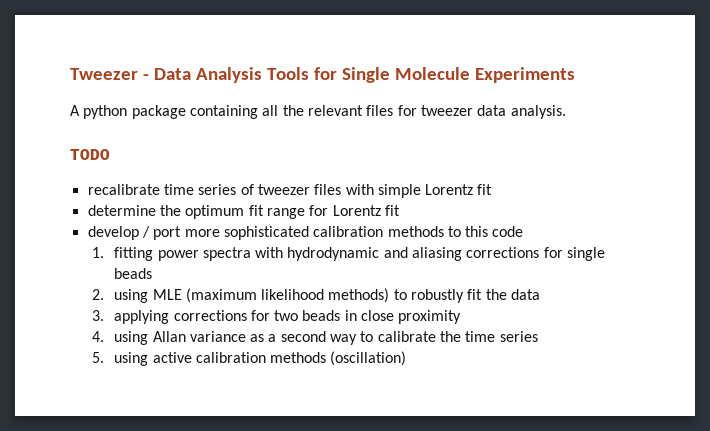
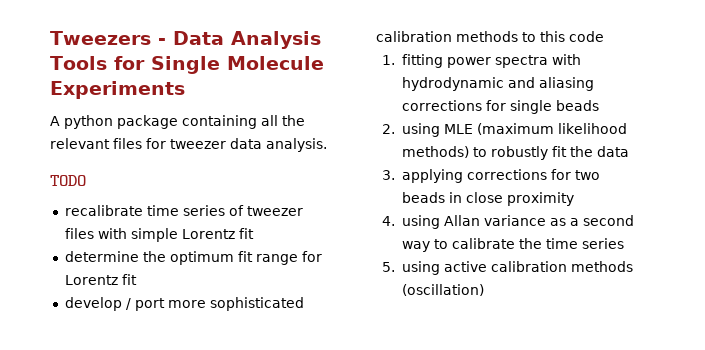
- Tweezer - Data Analysis Tools for Single Molecule Experiments
+ Tweezers - Data Analysis Tools for Single Molecule Experiments

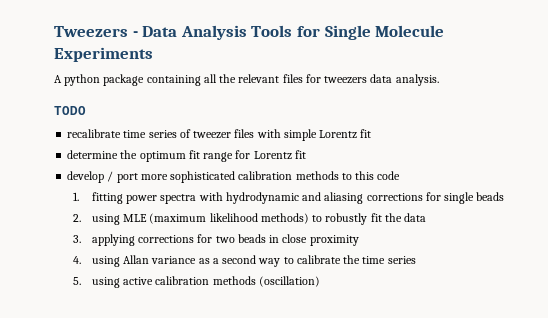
- A python package containing all the relevant files for tweezer data analysis.
+ A python package containing all the relevant files for tweezers data analysis.

